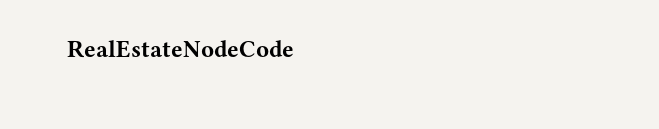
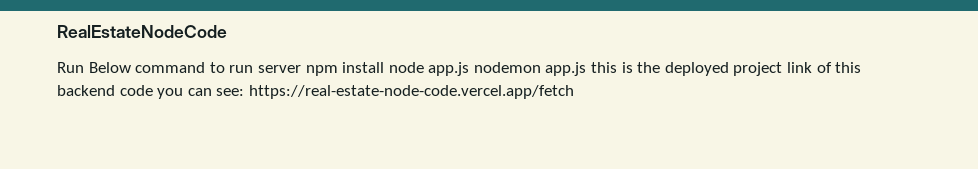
+ Run Below command to run server npm install node app.js nodemon app.js this is the deployed project link of this backend code you can see: https://real-estate-node-code.vercel.app/fetch

